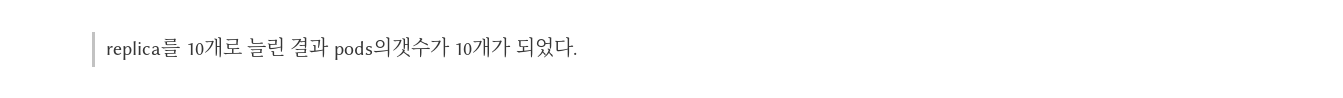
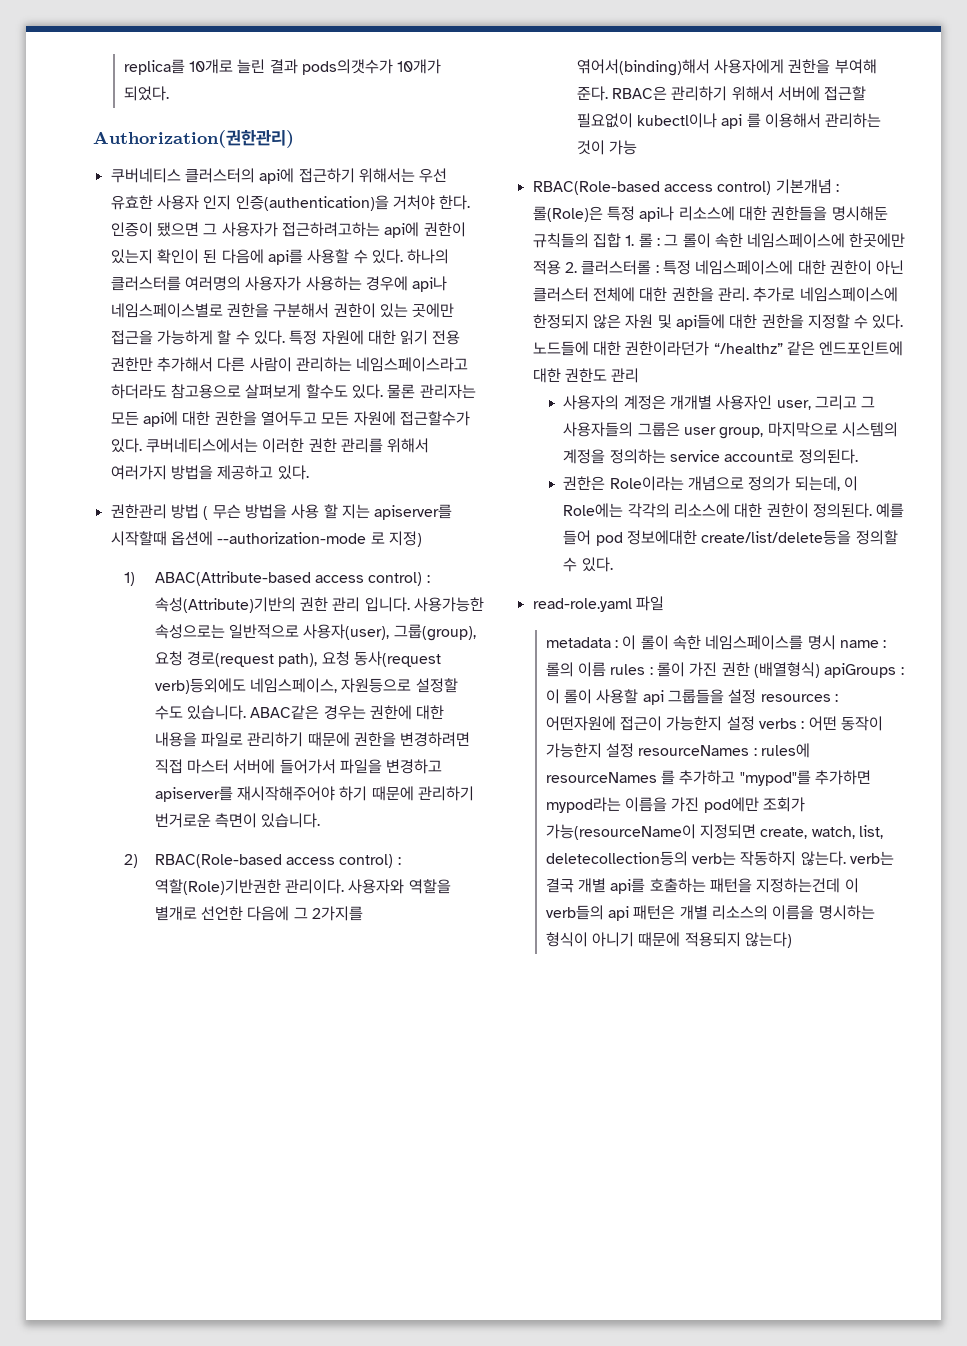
+ Authorization(권한관리)
+ 쿠버네티스 클러스터의 api에 접근하기 위해서는 우선 유효한 사용자 인지 인증(authentication)을 거처야 한다. 인증이 됐으면 그 사용자가 접근하려고하는 api에 권한이 있는지 확인이 된 다음에 api를 사용할 수 있다. 하나의 클러스터를 여러명의 사용자가 사용하는 경우에 api나 네임스페이스별로 권한을 구분해서 권한이 있는 곳에만 접근을 가능하게 할 수 있다. 특정 자원에 대한 읽기 전용 권한만 추가해서 다른 사람이 관리하는 네임스페이스라고 하더라도 참고용으로 살펴보게 할수도 있다. 물론 관리자는 모든 api에 대한 권한을 열어두고 모든 자원에 접근할수가 있다. 쿠버네티스에서는 이러한 권한 관리를 위해서 여러가지 방법을 제공하고 있다.
+ 권한관리 방법 ( 무슨 방법을 사용 할 지는 apiserver를 시작할때 옵션에 --authorization-mode 로 지정)
+ 1) ABAC(Attribute-based access control) : 속성(Attribute)기반의 권한 관리 입니다. 사용가능한 속성으로는 일반적으로 사용자(user), 그룹(group), 요청 경로(request path), 요청 동사(request verb)등외에도 네임스페이스, 자원등으로 설정할 수도 있습니다. ABAC같은 경우는 권한에 대한 내용을 파일로 관리하기 때문에 권한을 변경하려면 직접 마스터 서버에 들어가서 파일을 변경하고 apiserver를 재시작해주어야 하기 때문에 관리하기 번거로운 측면이 있습니다.
+ 2) RBAC(Role-based access control) : 역할(Role)기반권한 관리이다. 사용자와 역할을 별개로 선언한 다음에 그 2가지를 엮어서(binding)해서 사용자에게 권한을 부여해 준다. RBAC은 관리하기 위해서 서버에 접근할 필요없이 kubectl이나 api 를 이용해서 관리하는 것이 가능
+ RBAC(Role-based access control) 기본개념 : 롤(Role)은 특정 api나 리소스에 대한 권한들을 명시해둔 규칙들의 집합 1. 롤 : 그 롤이 속한 네임스페이스에 한곳에만 적용 2. 클러스터롤 : 특정 네임스페이스에 대한 권한이 아닌 클러스터 전체에 대한 권한을 관리. 추가로 네임스페이스에 한정되지 않은 자원 및 api들에 대한 권한을 지정할 수 있다. 노드들에 대한 권한이라던가 “/healthz” 같은 엔드포인트에 대한 권한도 관리
+ 사용자의 계정은 개개별 사용자인 user, 그리고 그 사용자들의 그룹은 user group, 마지막으로 시스템의 계정을 정의하는 service account로 정의된다.
+ 권한은 Role이라는 개념으로 정의가 되는데, 이 Role에는 각각의 리소스에 대한 권한이 정의된다. 예를 들어 pod 정보에대한 create/list/delete등을 정의할 수 있다.
+ read-role.yaml 파일
+ metadata : 이 롤이 속한 네임스페이스를 명시 name : 롤의 이름 rules : 롤이 가진 권한 (배열형식) apiGroups : 이 롤이 사용할 api 그룹들을 설정 resources : 어떤자원에 접근이 가능한지 설정 verbs : 어떤 동작이 가능한지 설정 resourceNames : rules에 resourceNames 를 추가하고 "mypod"를 추가하면 mypod라는 이름을 가진 pod에만 조회가 가능(resourceName이 지정되면 create, watch, list, deletecollection등의 verb는 작동하지 않는다. verb는 결국 개별 api를 호출하는 패턴을 지정하는건데 이 verb들의 api 패턴은 개별 리소스의 이름을 명시하는 형식이 아니기 때문에 적용되지 않는다)

